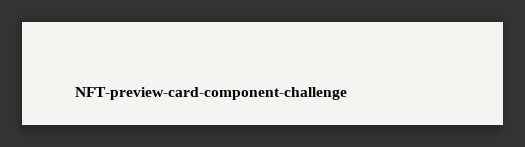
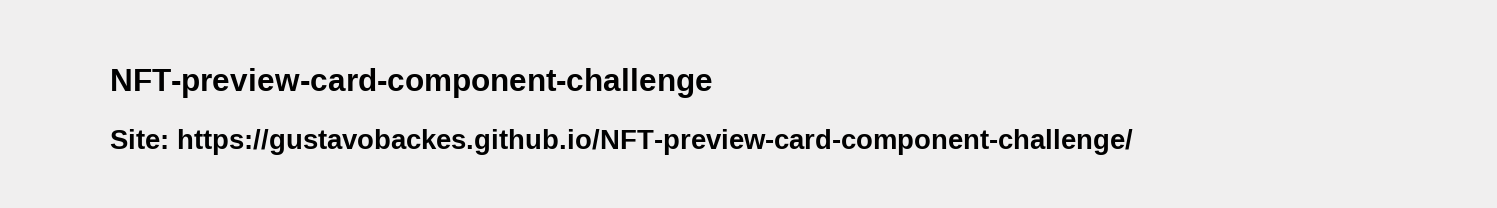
+ Site: https://gustavobackes.github.io/NFT-preview-card-component-challenge/

